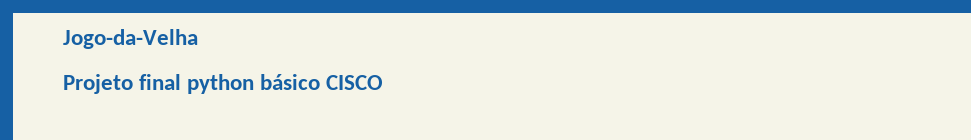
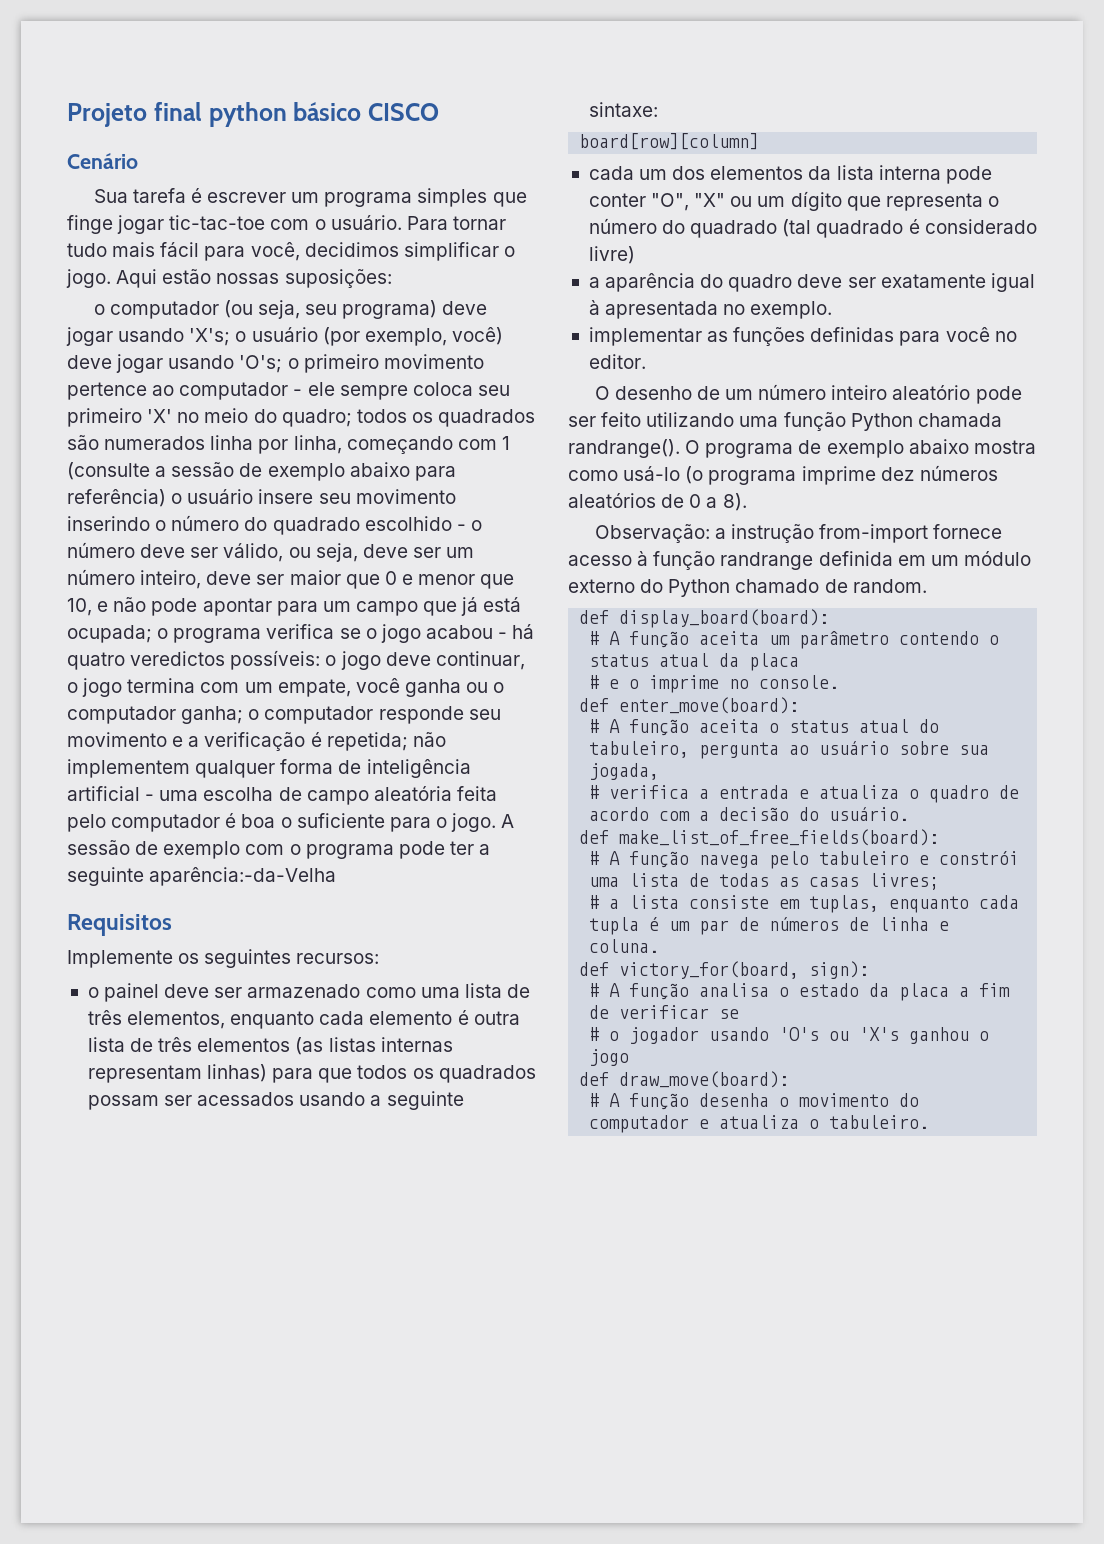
- Jogo-da-Velha
+ Cenário
+ Sua tarefa é escrever um programa simples que finge jogar tic-tac-toe com o usuário. Para tornar tudo mais fácil para você, decidimos simplificar o jogo. Aqui estão nossas suposições:
+ o computador (ou seja, seu programa) deve jogar usando 'X's; o usuário (por exemplo, você) deve jogar usando 'O's; o primeiro movimento pertence ao computador - ele sempre coloca seu primeiro 'X' no meio do quadro; todos os quadrados são numerados linha por linha, começando com 1 (consulte a sessão de exemplo abaixo para referência) o usuário insere seu movimento inserindo o número do quadrado escolhido - o número deve ser válido, ou seja, deve ser um número inteiro, deve ser maior que 0 e menor que 10, e não pode apontar para um campo que já está ocupada; o programa verifica se o jogo acabou - há quatro veredictos possíveis: o jogo deve continuar, o jogo termina com um empate, você ganha ou o computador ganha; o computador responde seu movimento e a verificação é repetida; não implementem qualquer forma de inteligência artificial - uma escolha de campo aleatória feita pelo computador é boa o suficiente para o jogo. A sessão de exemplo com o programa pode ter a seguinte aparência:-da-Velha
+ Requisitos
+ Implemente os seguintes recursos:
+ o painel deve ser armazenado como uma lista de três elementos, enquanto cada elemento é outra lista de três elementos (as listas internas representam linhas) para que todos os quadrados possam ser acessados usando a seguinte sintaxe:
+ board[row][column]
+ cada um dos elementos da lista interna pode conter "O", "X" ou um dígito que representa o número do quadrado (tal quadrado é considerado livre)
+ a aparência do quadro deve ser exatamente igual à apresentada no exemplo.
+ implementar as funções definidas para você no editor.
+ O desenho de um número inteiro aleatório pode ser feito utilizando uma função Python chamada randrange(). O programa de exemplo abaixo mostra como usá-lo (o programa imprime dez números aleatórios de 0 a 8).
+ Observação: a instrução from-import fornece acesso à função randrange definida em um módulo externo do Python chamado de random.
+ def display_board(board):
+ # A função aceita um parâmetro contendo o status atual da placa
+ # e o imprime no console.
+ def enter_move(board):
+ # A função aceita o status atual do tabuleiro, pergunta ao usuário sobre sua jogada,
+ # verifica a entrada e atualiza o quadro de acordo com a decisão do usuário.
+ def make_list_of_free_fields(board):
+ # A função navega pelo tabuleiro e constrói uma lista de todas as casas livres;
+ # a lista consiste em tuplas, enquanto cada tupla é um par de números de linha e coluna.
+ def victory_for(board, sign):
+ # A função analisa o estado da placa a fim de verificar se
+ # o jogador usando 'O's ou 'X's ganhou o jogo
+ def draw_move(board):
+ # A função desenha o movimento do computador e atualiza o tabuleiro.

